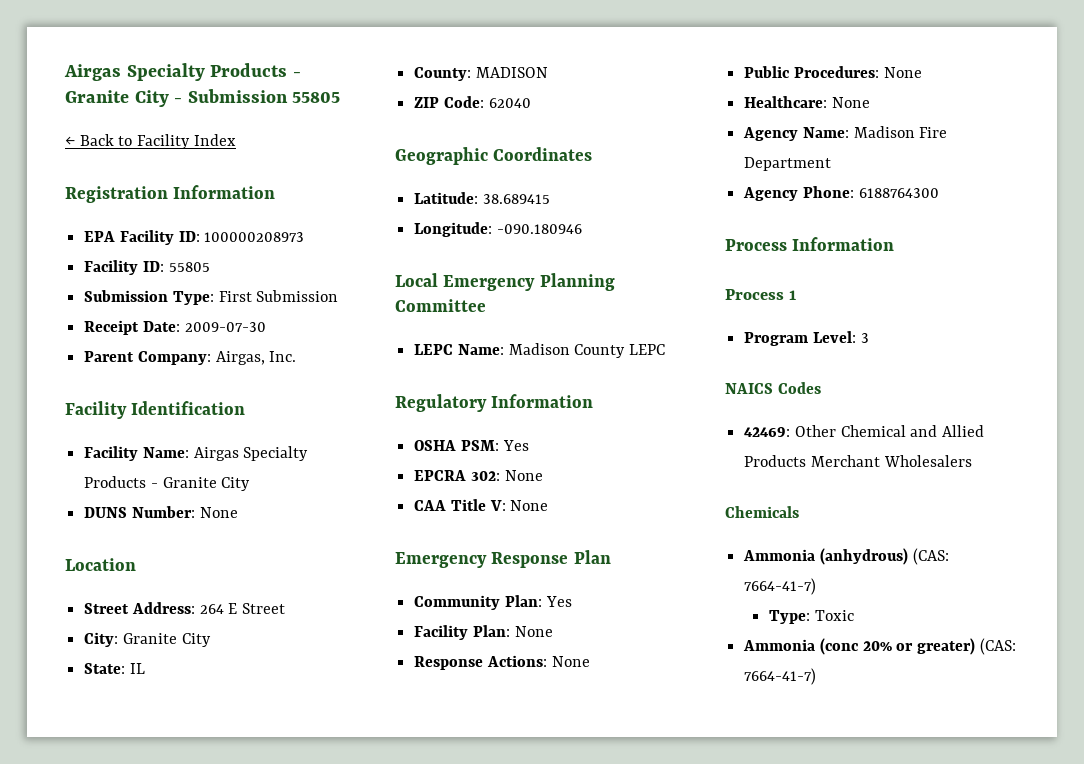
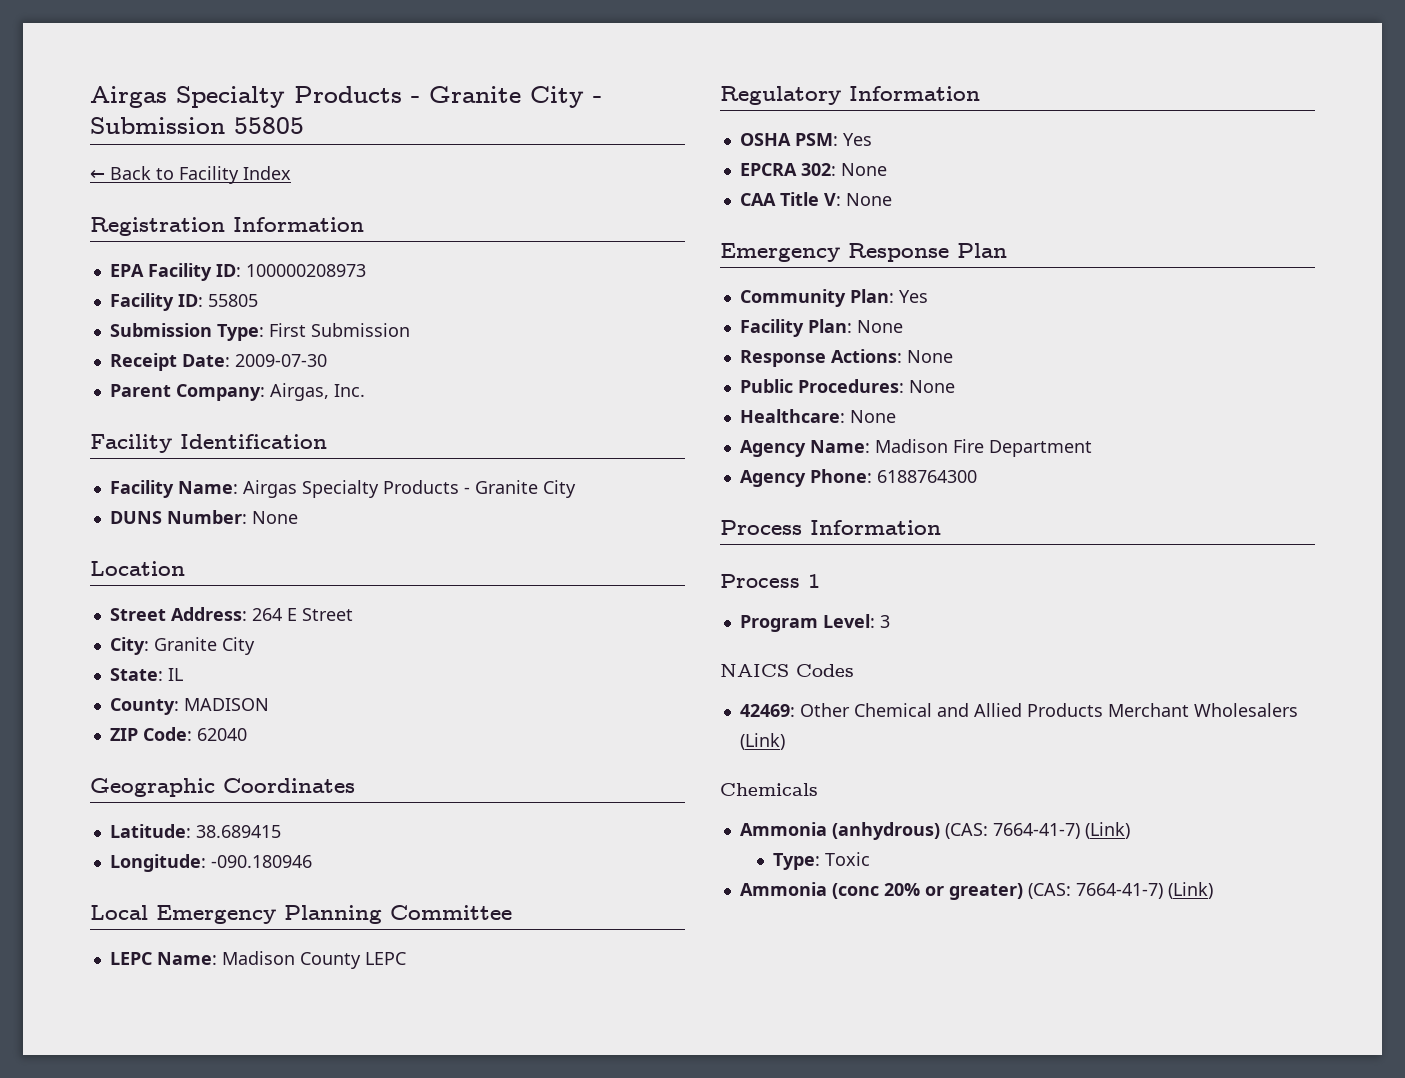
- 42469: Other Chemical and Allied Products Merchant Wholesalers
+ 42469: Other Chemical and Allied Products Merchant Wholesalers (Link)
- Ammonia (anhydrous) (CAS: 7664-41-7)
+ Ammonia (anhydrous) (CAS: 7664-41-7) (Link)
- Ammonia (conc 20% or greater) (CAS: 7664-41-7)
+ Ammonia (conc 20% or greater) (CAS: 7664-41-7) (Link)

